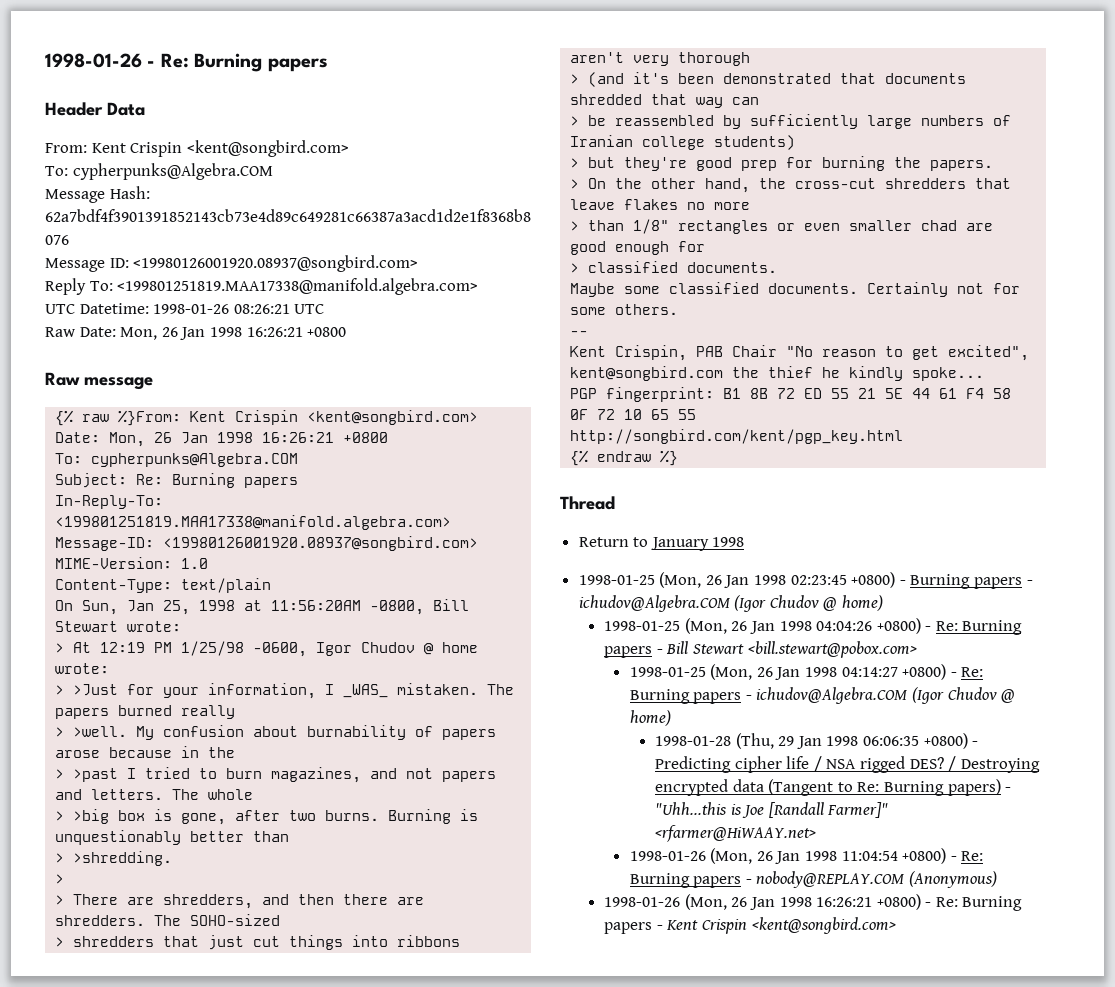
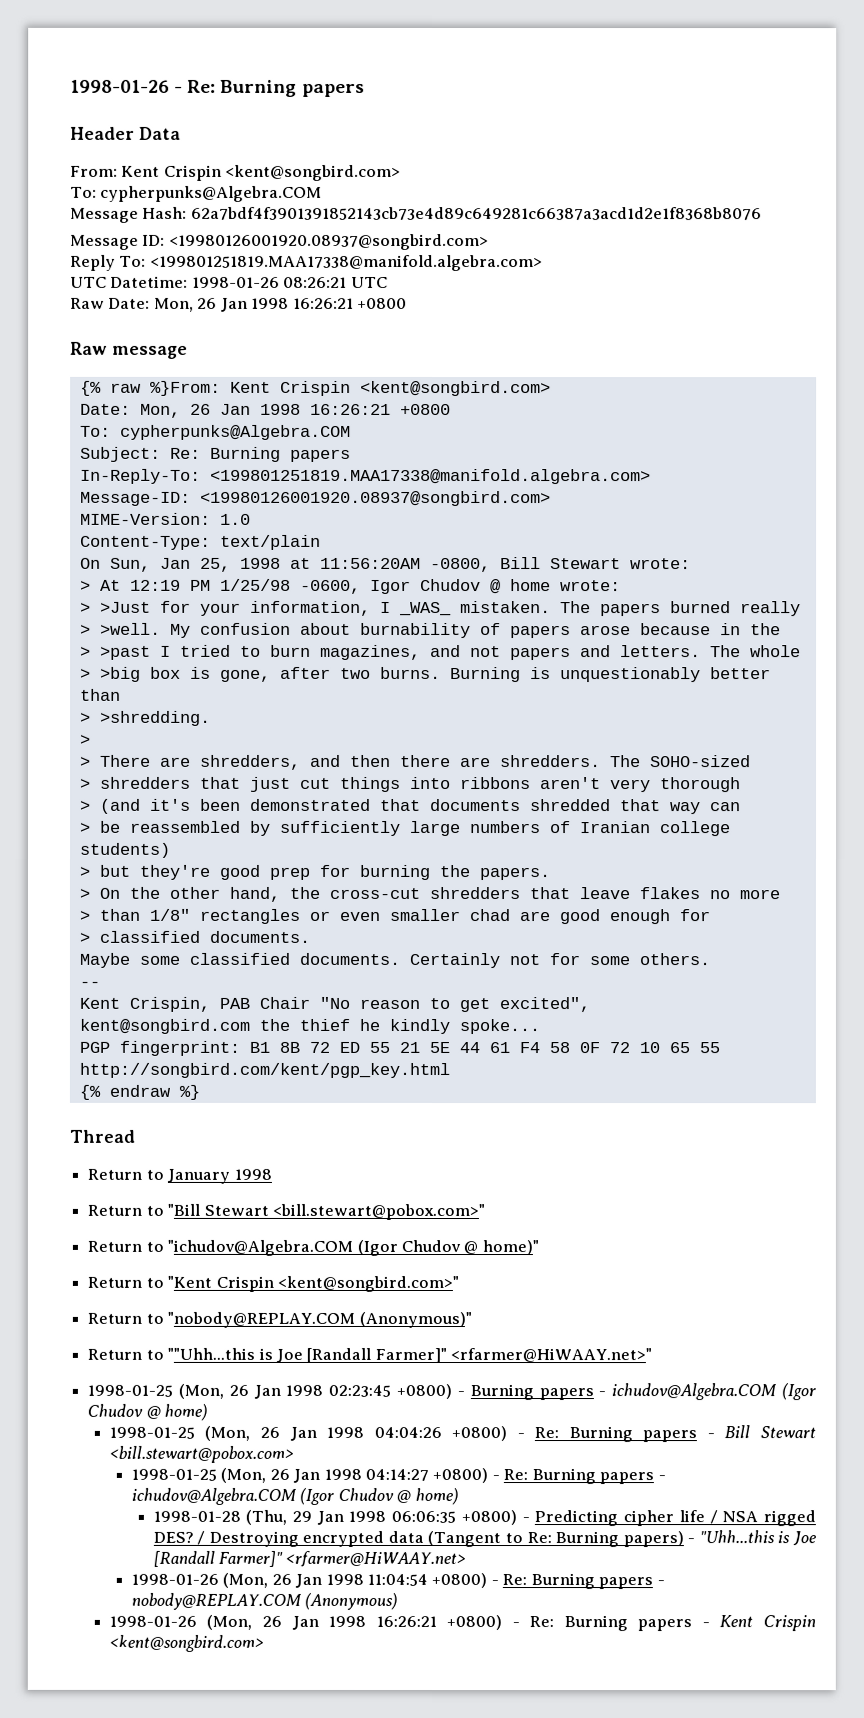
+ Return to "Bill Stewart <bill.stewart@pobox.com>"
+ Return to "ichudov@Algebra.COM (Igor Chudov @ home)"
+ Return to "Kent Crispin <kent@songbird.com>"
+ Return to "nobody@REPLAY.COM (Anonymous)"
+ Return to ""Uhh...this is Joe [Randall Farmer]" <rfarmer@HiWAAY.net>"

